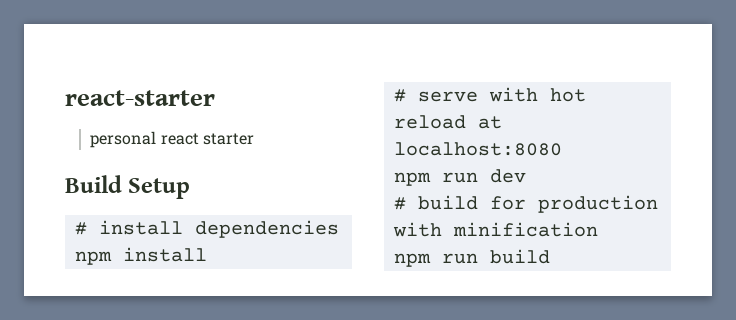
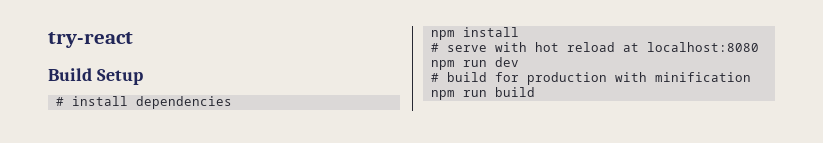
- react-starter
- personal react starter
+ try-react

